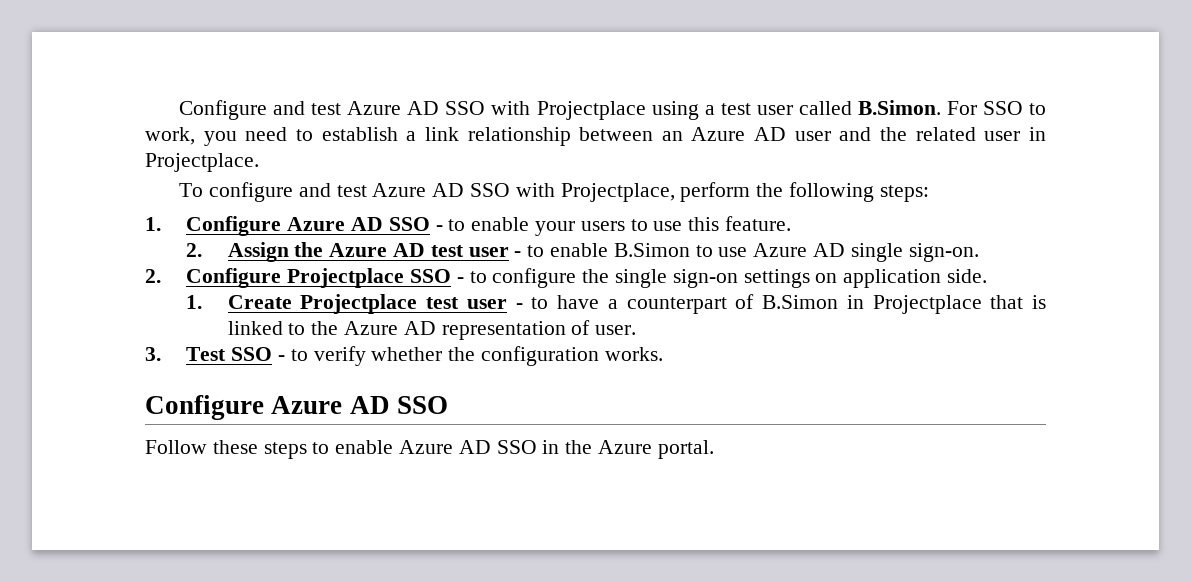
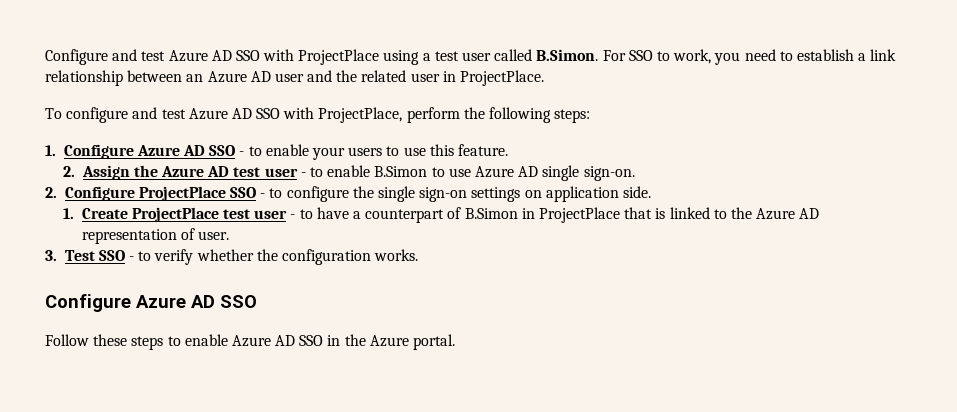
- Configure and test Azure AD SSO with Projectplace using a test user called B.Simon. For SSO to work, you need to establish a link relationship between an Azure AD user and the related user in Projectplace.
+ Configure and test Azure AD SSO with ProjectPlace using a test user called B.Simon. For SSO to work, you need to establish a link relationship between an Azure AD user and the related user in ProjectPlace.
- To configure and test Azure AD SSO with Projectplace, perform the following steps:
+ To configure and test Azure AD SSO with ProjectPlace, perform the following steps:
- 2. Configure Projectplace SSO - to configure the single sign-on settings on application side.
+ 2. Configure ProjectPlace SSO - to configure the single sign-on settings on application side.
- 1. Create Projectplace test user - to have a counterpart of B.Simon in Projectplace that is linked to the Azure AD representation of user.
+ 1. Create ProjectPlace test user - to have a counterpart of B.Simon in ProjectPlace that is linked to the Azure AD representation of user.

